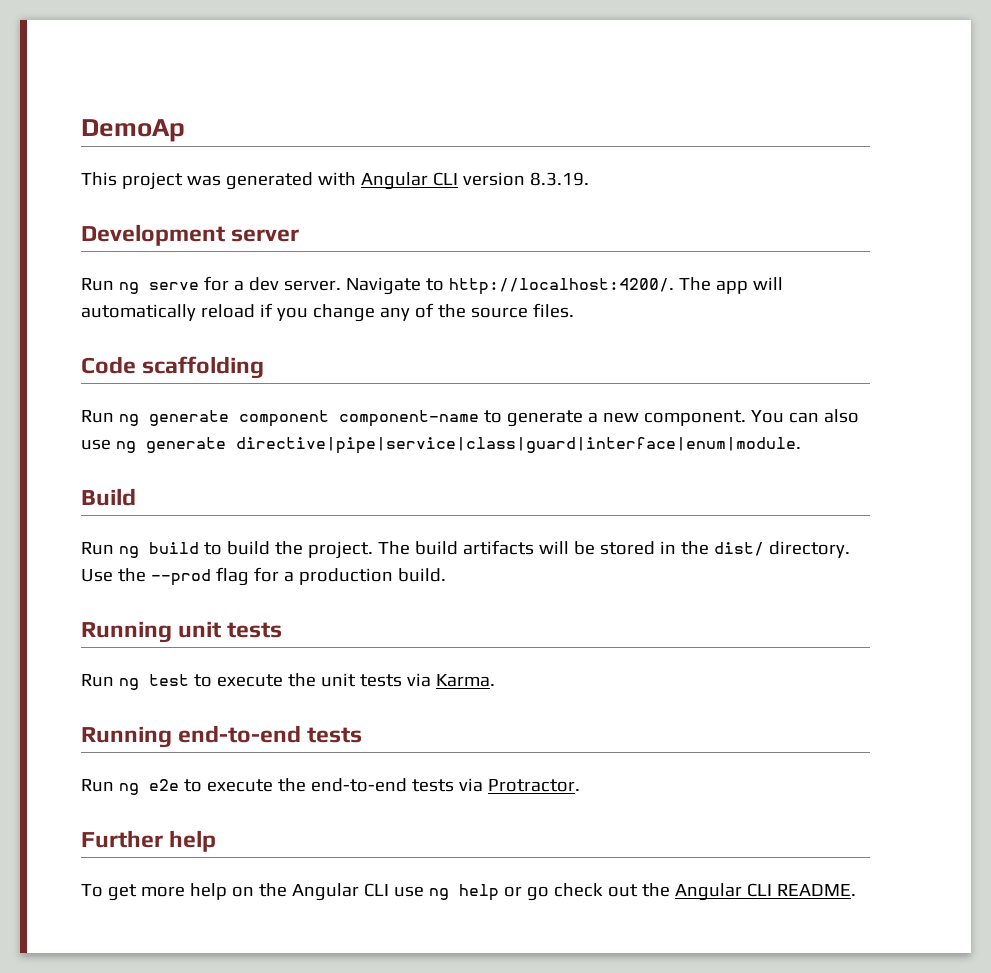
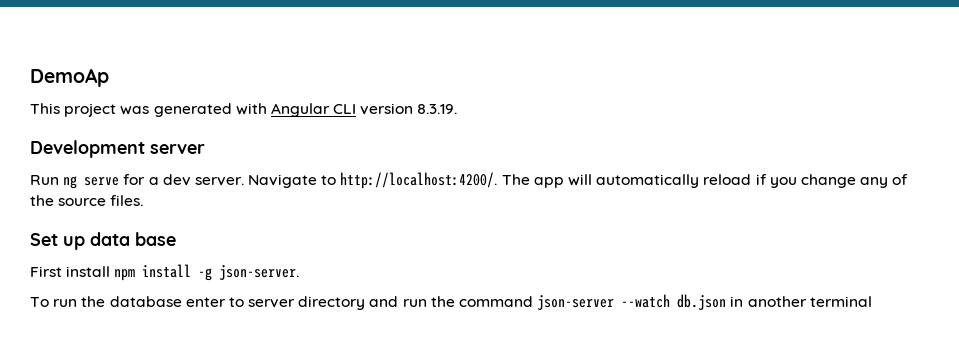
- Code scaffolding
- Run ng generate component component-name to generate a new component. You can also use ng generate directive|pipe|service|class|guard|interface|enum|module.
- Build
- Run ng build to build the project. The build artifacts will be stored in the dist/ directory. Use the --prod flag for a production build.
- Running unit tests
- Run ng test to execute the unit tests via Karma.
- Running end-to-end tests
- Run ng e2e to execute the end-to-end tests via Protractor.
- Further help
- To get more help on the Angular CLI use ng help or go check out the Angular CLI README.
+ Set up data base
+ First install npm install -g json-server.
+ To run the database enter to server directory and run the command json-server --watch db.json in another terminal

